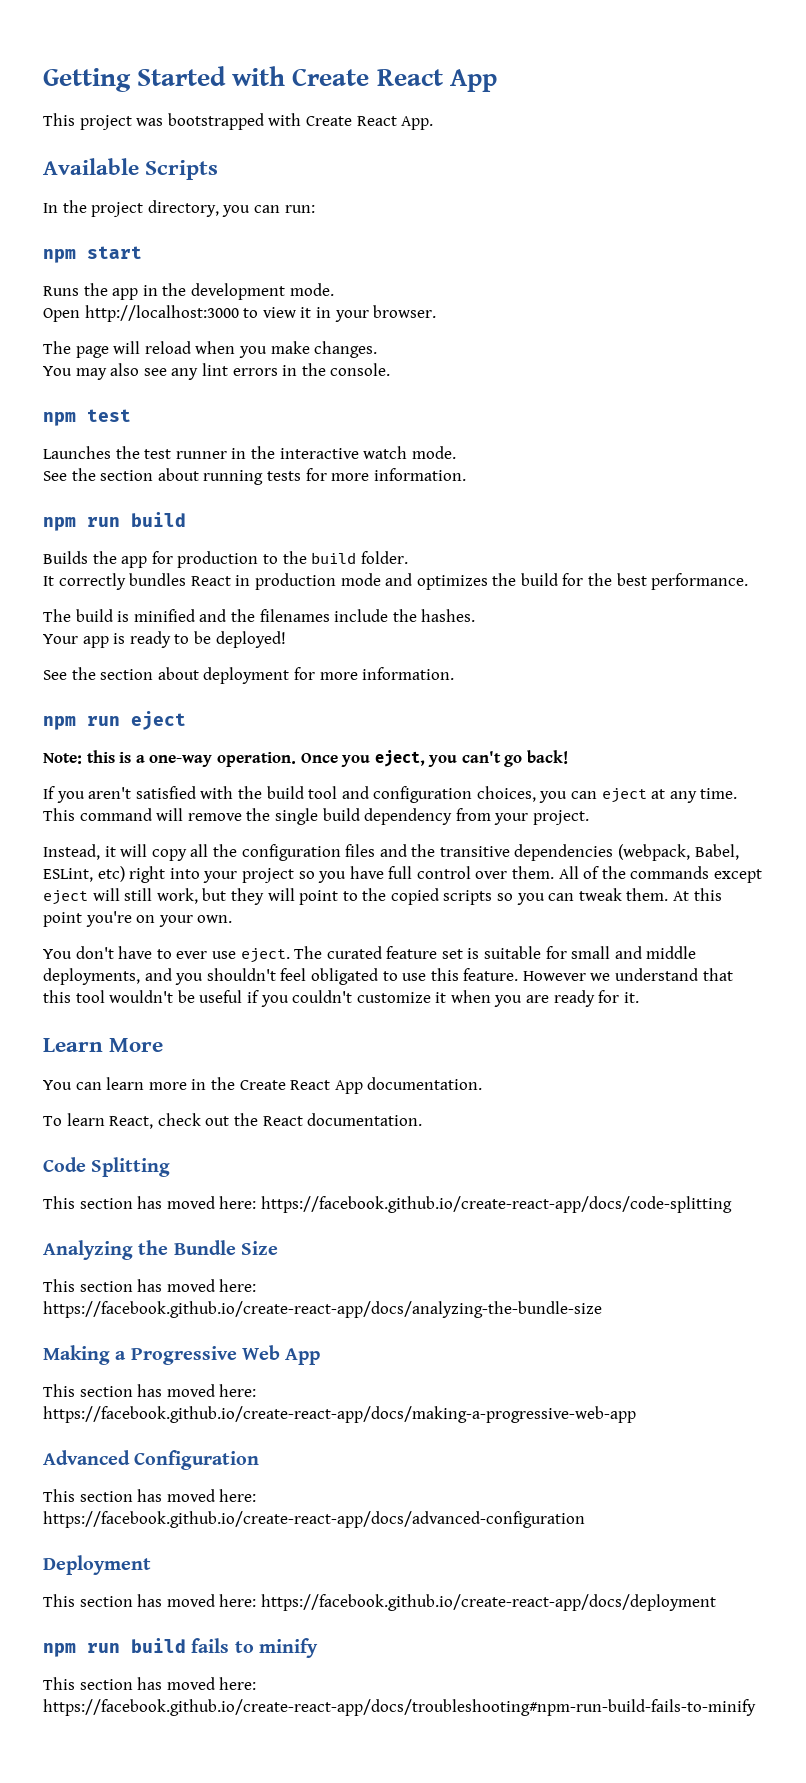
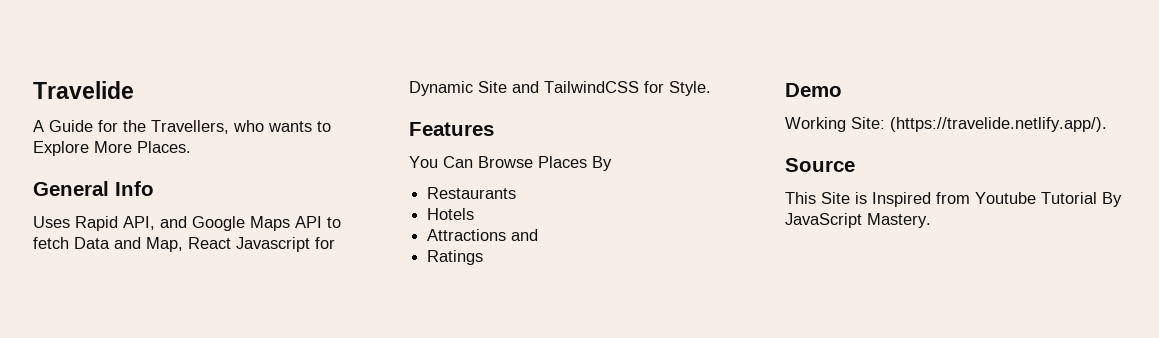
- Getting Started with Create React App
- This project was bootstrapped with Create React App.
- Available Scripts
- In the project directory, you can run:
- npm start
- Runs the app in the development mode.
- Open http://localhost:3000 to view it in your browser.
- The page will reload when you make changes.
- You may also see any lint errors in the console.
- npm test
- Launches the test runner in the interactive watch mode.
- See the section about running tests for more information.
- npm run build
- Builds the app for production to the build folder.
- It correctly bundles React in production mode and optimizes the build for the best performance.
- The build is minified and the filenames include the hashes.
- Your app is ready to be deployed!
- See the section about deployment for more information.
- npm run eject
- Note: this is a one-way operation. Once you eject, you can't go back!
- If you aren't satisfied with the build tool and configuration choices, you can eject at any time. This command will remove the single build dependency from your project.
- Instead, it will copy all the configuration files and the transitive dependencies (webpack, Babel, ESLint, etc) right into your project so you have full control over them. All of the commands except eject will still work, but they will point to the copied scripts so you can tweak them. At this point you're on your own.
- You don't have to ever use eject. The curated feature set is suitable for small and middle deployments, and you shouldn't feel obligated to use this feature. However we understand that this tool wouldn't be useful if you couldn't customize it when you are ready for it.
- Learn More
- You can learn more in the Create React App documentation.
- To learn React, check out the React documentation.
- Code Splitting
- This section has moved here: https://facebook.github.io/create-react-app/docs/code-splitting
- Analyzing the Bundle Size
- This section has moved here: https://facebook.github.io/create-react-app/docs/analyzing-the-bundle-size
- Making a Progressive Web App
- This section has moved here: https://facebook.github.io/create-react-app/docs/making-a-progressive-web-app
- Advanced Configuration
- This section has moved here: https://facebook.github.io/create-react-app/docs/advanced-configuration
- Deployment
- This section has moved here: https://facebook.github.io/create-react-app/docs/deployment
- npm run build fails to minify
- This section has moved here: https://facebook.github.io/create-react-app/docs/troubleshooting#npm-run-build-fails-to-minify
+ Travelide
+ A Guide for the Travellers, who wants to Explore More Places.
+ General Info
+ Uses Rapid API, and Google Maps API to fetch Data and Map, React Javascript for Dynamic Site and TailwindCSS for Style.
+ Features
+ You Can Browse Places By
+ Restaurants
+ Hotels
+ Attractions and
+ Ratings
+ Demo
+ Working Site: (https://travelide.netlify.app/).
+ Source
+ This Site is Inspired from Youtube Tutorial By JavaScript Mastery.

